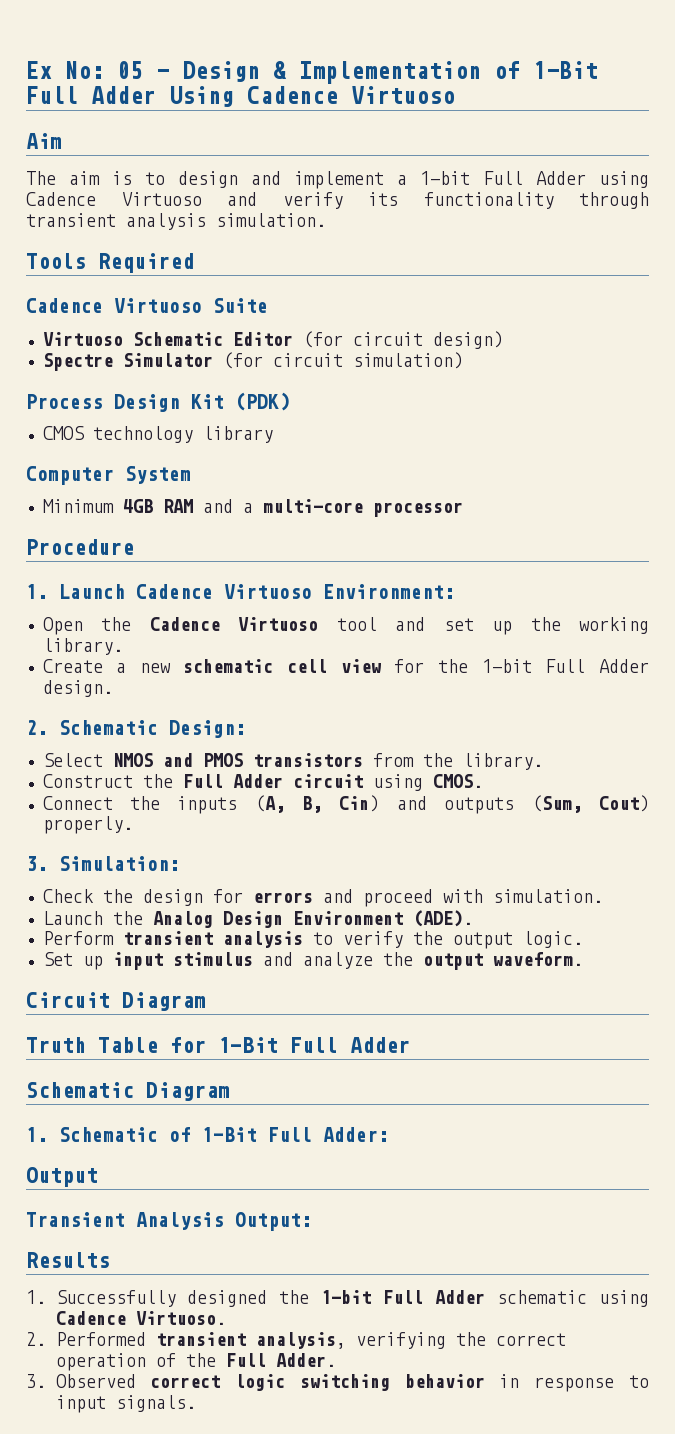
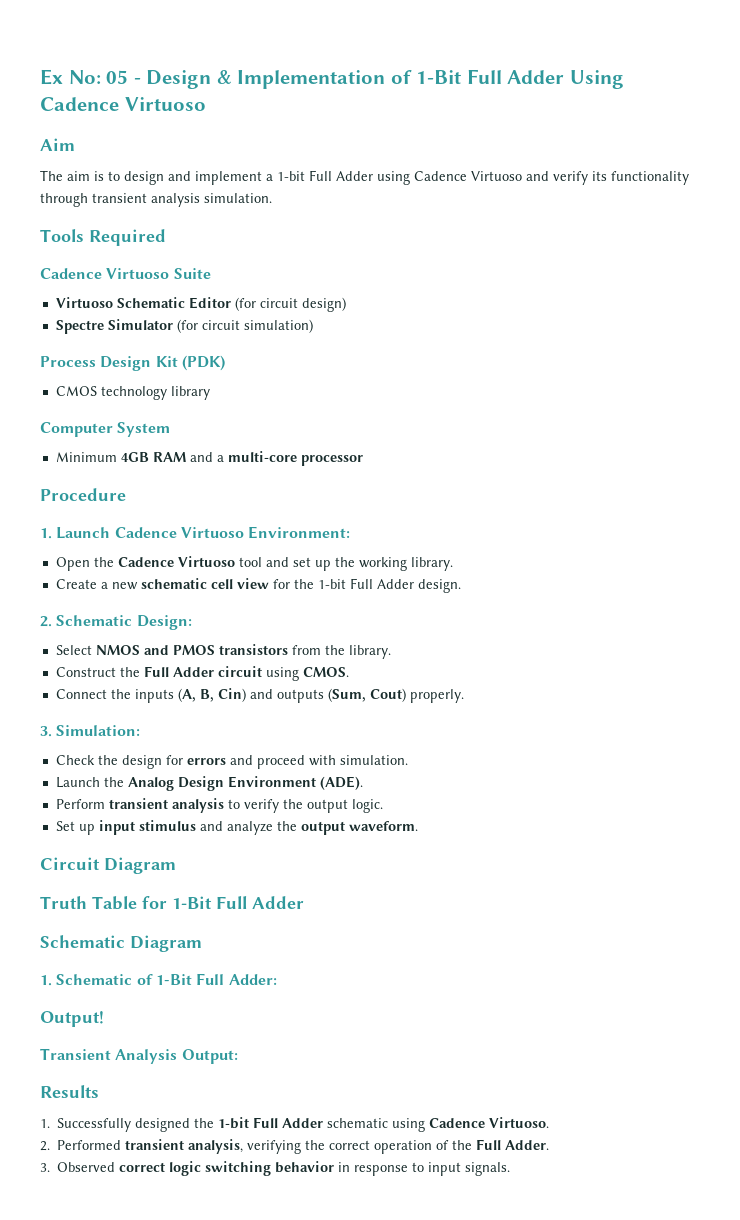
- Output
+ Output!

